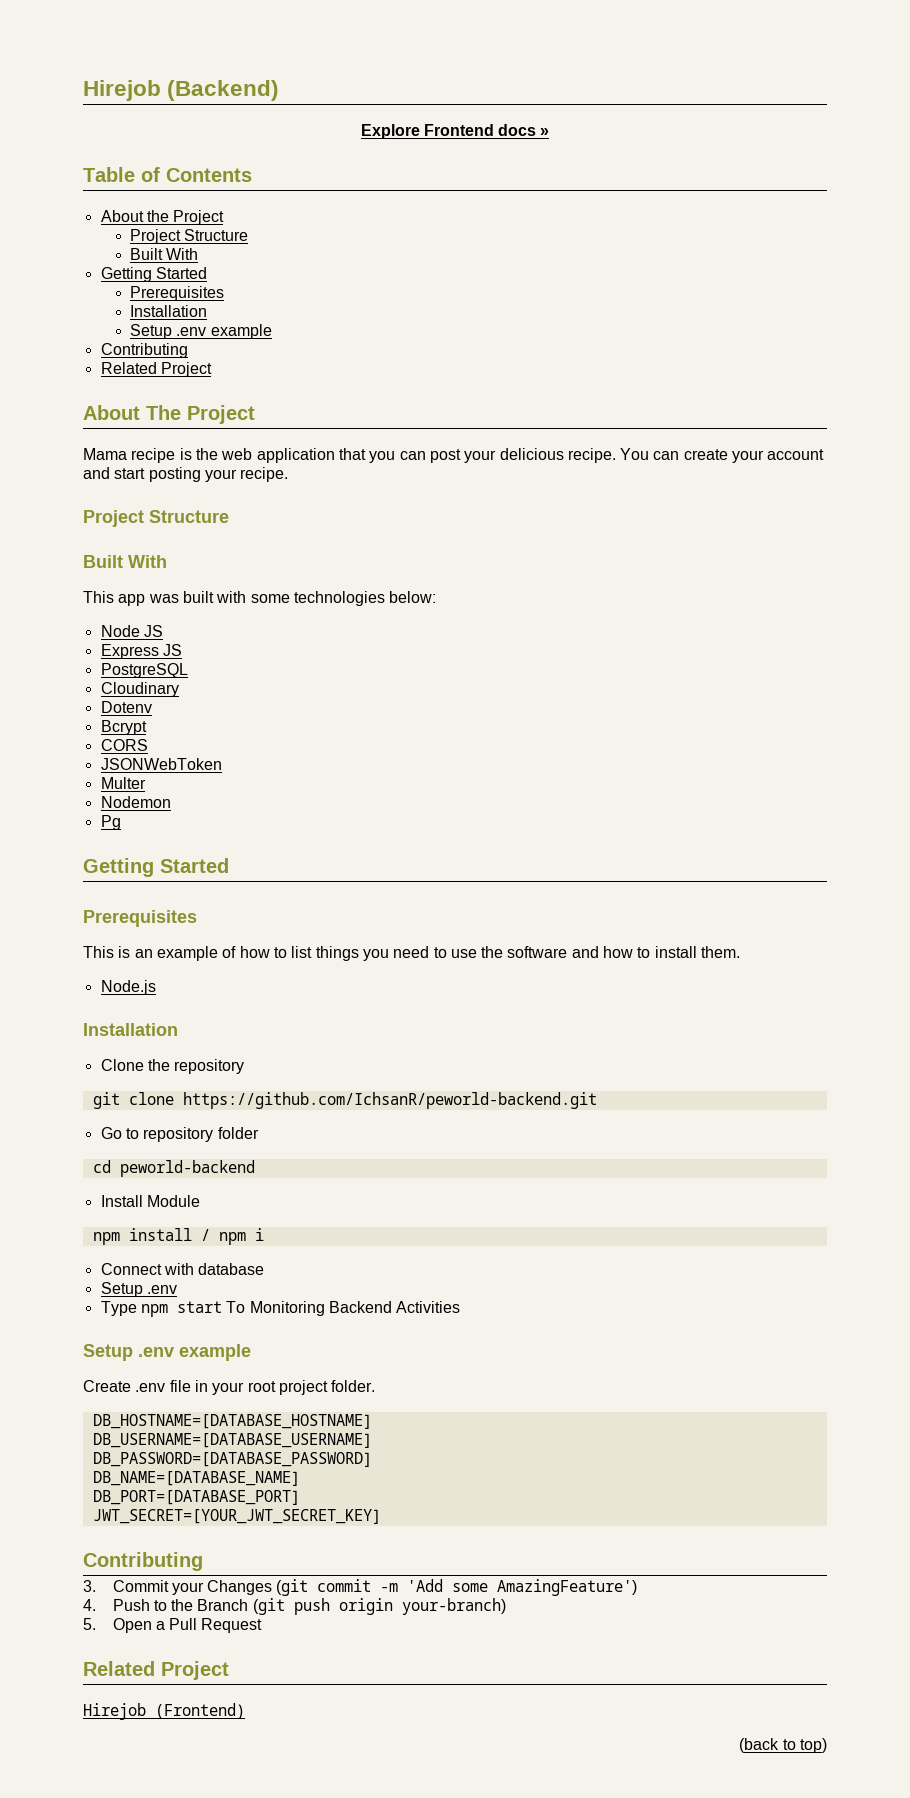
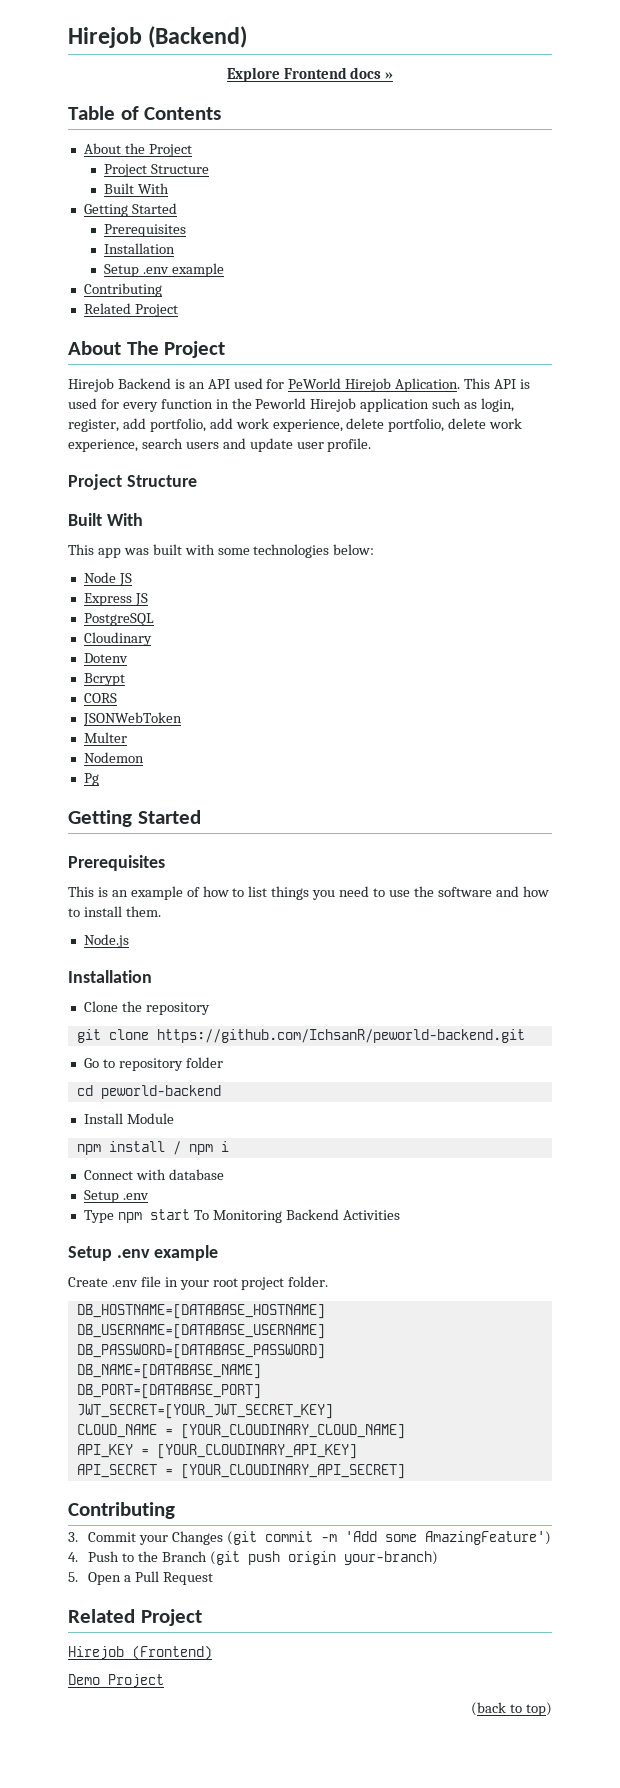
- Mama recipe is the web application that you can post your delicious recipe. You can create your account and start posting your recipe.
+ Hirejob Backend is an API used for PeWorld Hirejob Aplication. This API is used for every function in the Peworld Hirejob application such as login, register, add portfolio, add work experience, delete portfolio, delete work experience, search users and update user profile.
+ CLOUD_NAME = [YOUR_CLOUDINARY_CLOUD_NAME]
+ API_KEY = [YOUR_CLOUDINARY_API_KEY]
+ API_SECRET = [YOUR_CLOUDINARY_API_SECRET]
+ Demo Project

